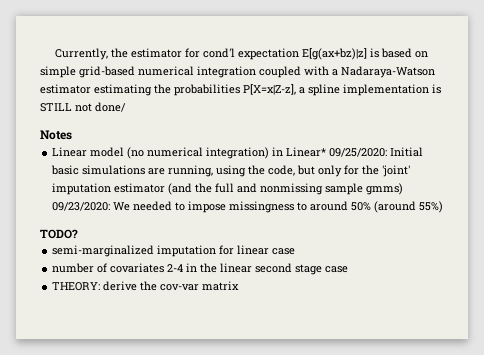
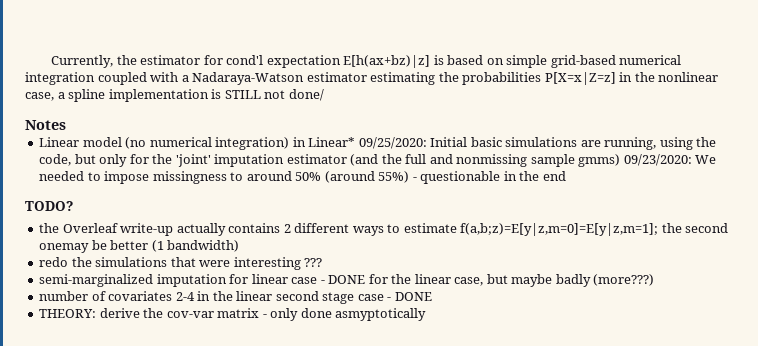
- Currently, the estimator for cond'l expectation E[g(ax+bz)|z] is based on simple grid-based numerical integration coupled with a Nadaraya-Watson estimator estimating the probabilities P[X=x|Z-z], a spline implementation is STILL not done/
+ Currently, the estimator for cond'l expectation E[h(ax+bz)|z] is based on simple grid-based numerical integration coupled with a Nadaraya-Watson estimator estimating the probabilities P[X=x|Z=z] in the nonlinear case, a spline implementation is STILL not done/
- Linear model (no numerical integration) in Linear* 09/25/2020: Initial basic simulations are running, using the code, but only for the 'joint' imputation estimator (and the full and nonmissing sample gmms) 09/23/2020: We needed to impose missingness to around 50% (around 55%)
+ Linear model (no numerical integration) in Linear* 09/25/2020: Initial basic simulations are running, using the code, but only for the 'joint' imputation estimator (and the full and nonmissing sample gmms) 09/23/2020: We needed to impose missingness to around 50% (around 55%) - questionable in the end
  TODO?
+ the Overleaf write-up actually contains 2 different ways to estimate f(a,b;z)=E[y|z,m=0]=E[y|z,m=1]; the second onemay be better (1 bandwidth)
+ redo the simulations that were interesting ???
- semi-marginalized imputation for linear case
+ semi-marginalized imputation for linear case - DONE for the linear case, but maybe badly (more???)
- number of covariates 2-4 in the linear second stage case
+ number of covariates 2-4 in the linear second stage case - DONE
- THEORY: derive the cov-var matrix
+ THEORY: derive the cov-var matrix - only done asmyptotically

